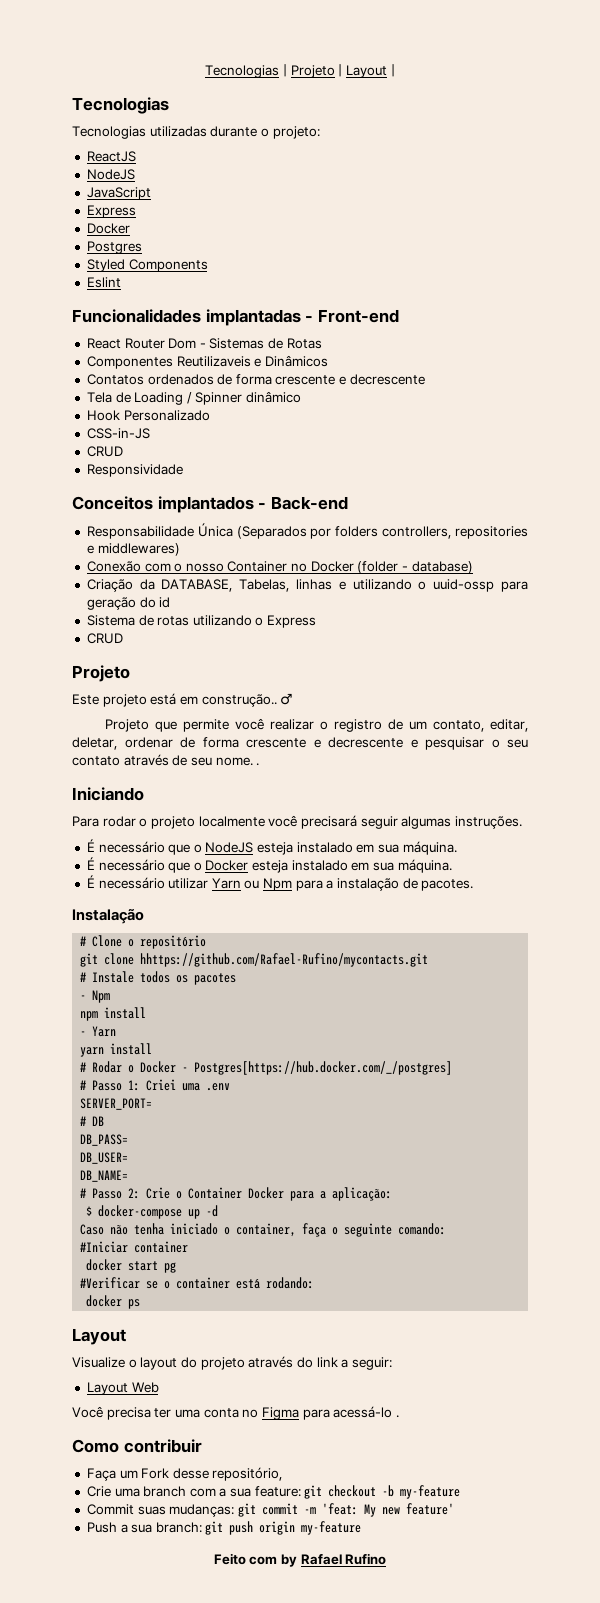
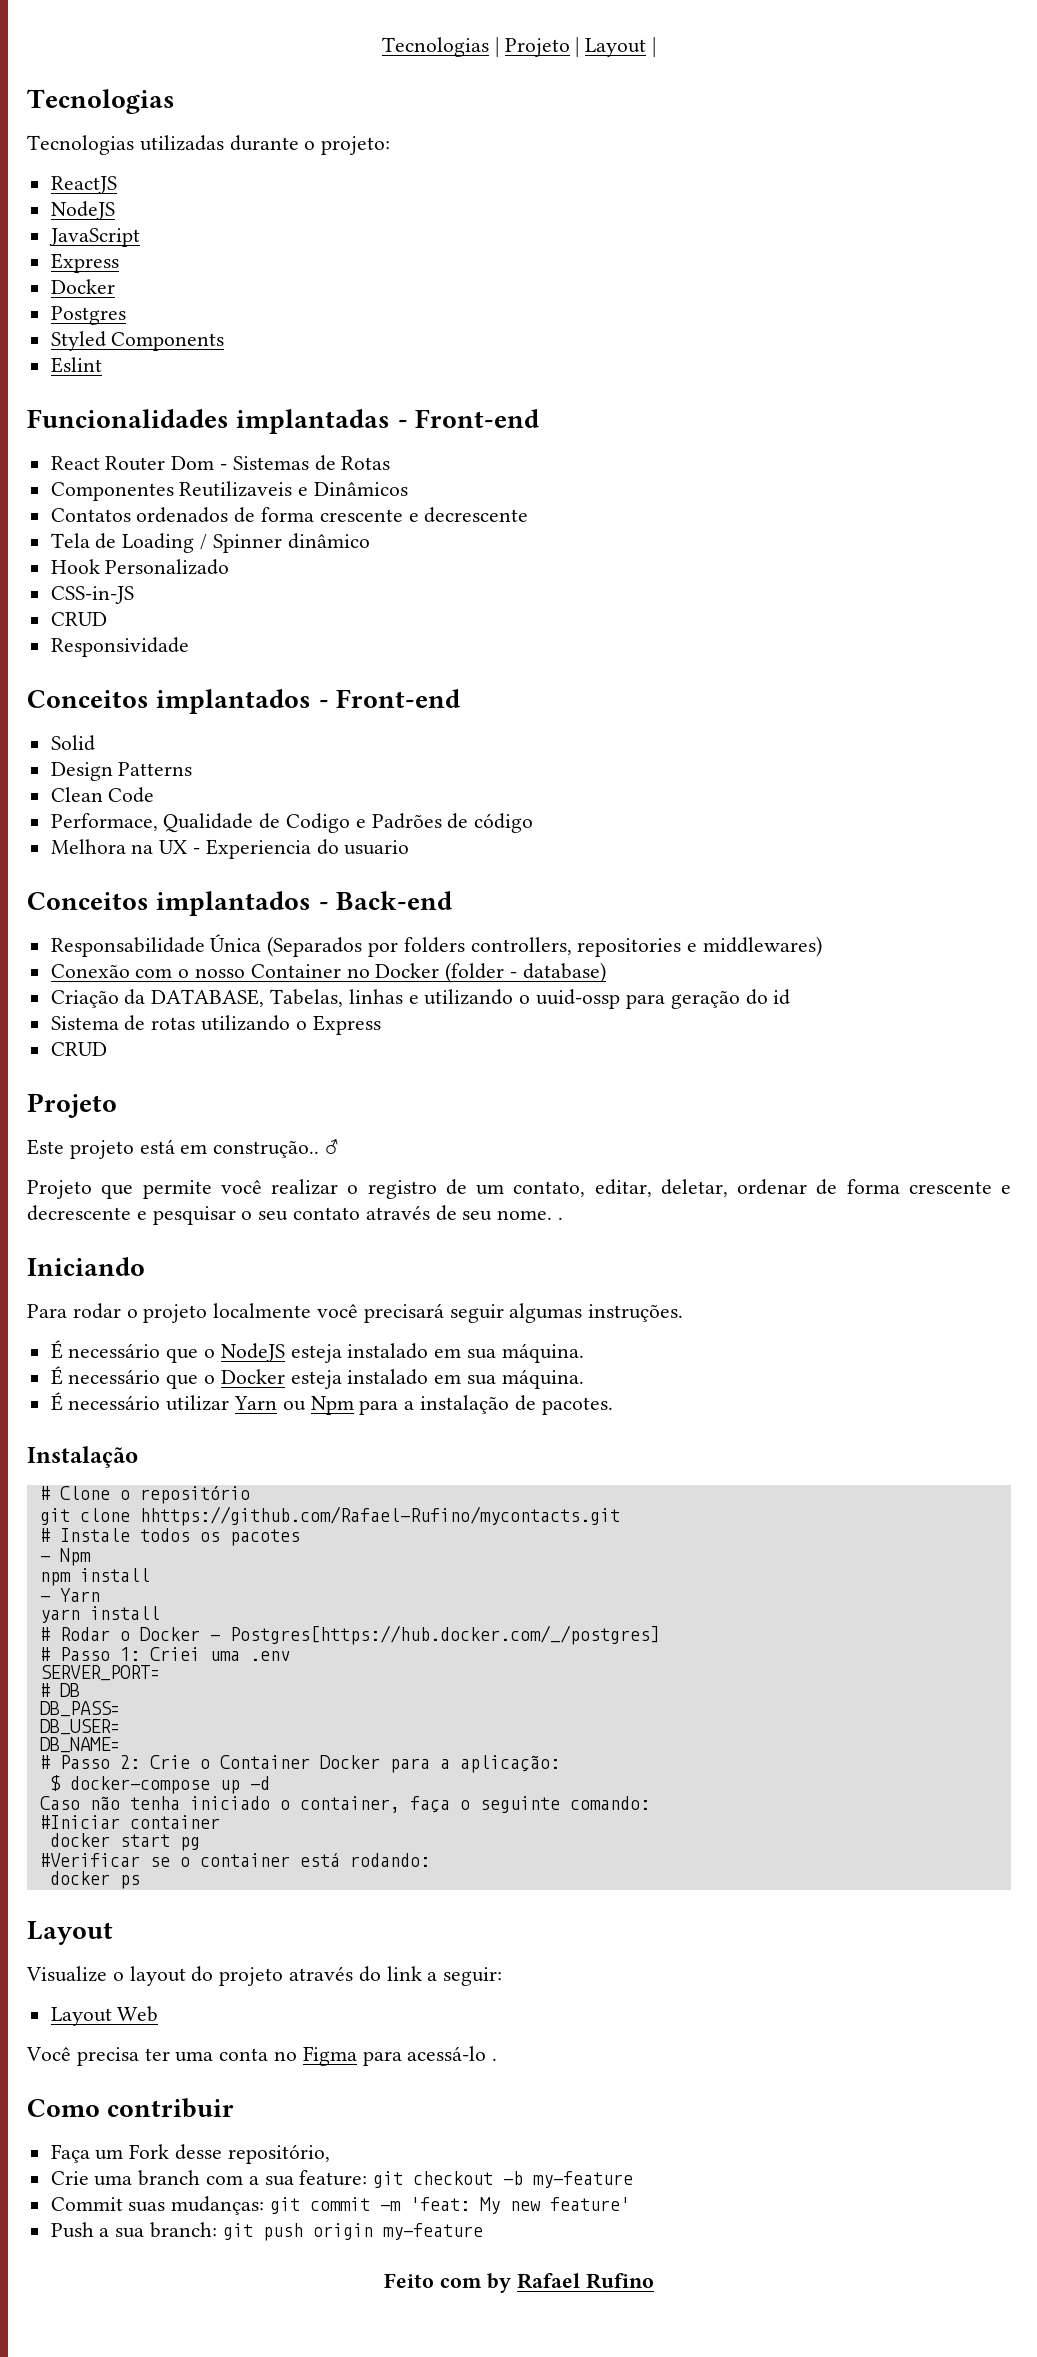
+ Conceitos implantados - Front-end
+ Solid
+ Design Patterns
+ Clean Code
+ Performace, Qualidade de Codigo e Padrões de código
+ Melhora na UX - Experiencia do usuario

